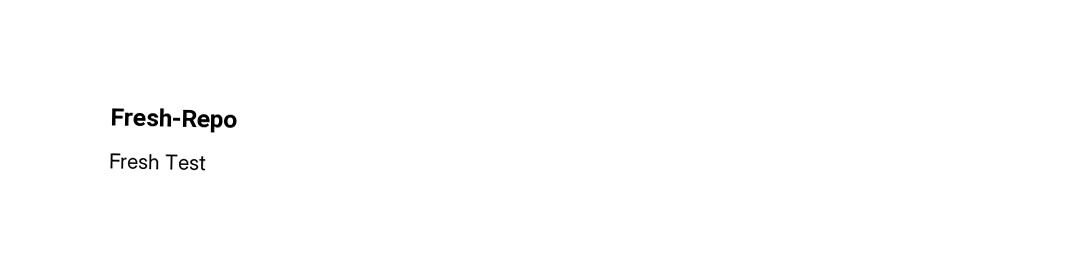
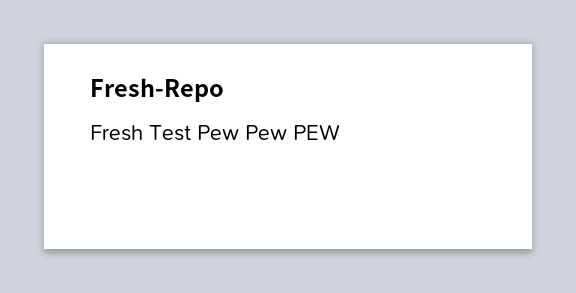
- Fresh Test
+ Fresh Test Pew Pew PEW

